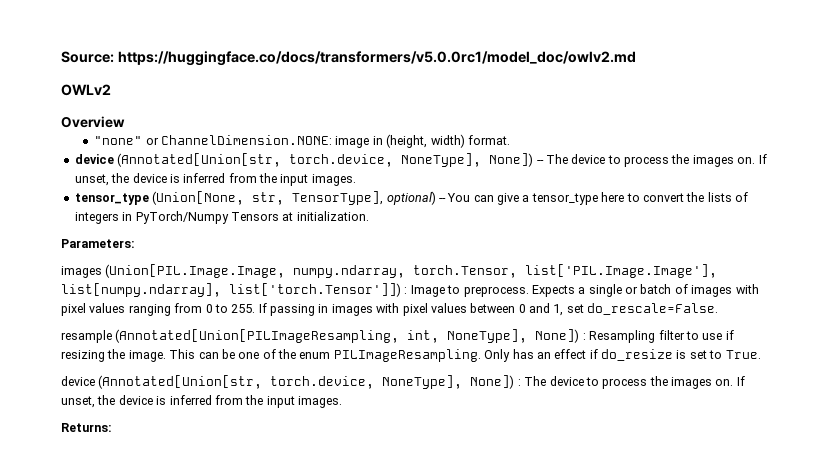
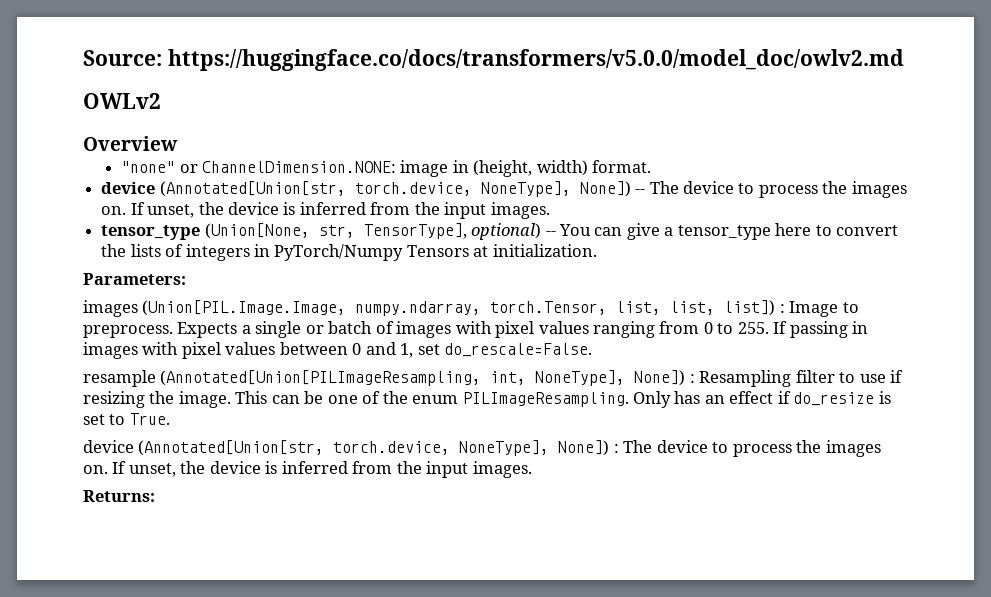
- Source: https://huggingface.co/docs/transformers/v5.0.0rc1/model_doc/owlv2.md
+ Source: https://huggingface.co/docs/transformers/v5.0.0/model_doc/owlv2.md
- images (Union[PIL.Image.Image, numpy.ndarray, torch.Tensor, list['PIL.Image.Image'], list[numpy.ndarray], list['torch.Tensor']]) : Image to preprocess.
+ images (Union[PIL.Image.Image, numpy.ndarray, torch.Tensor, list, list, list]) : Image to preprocess.

